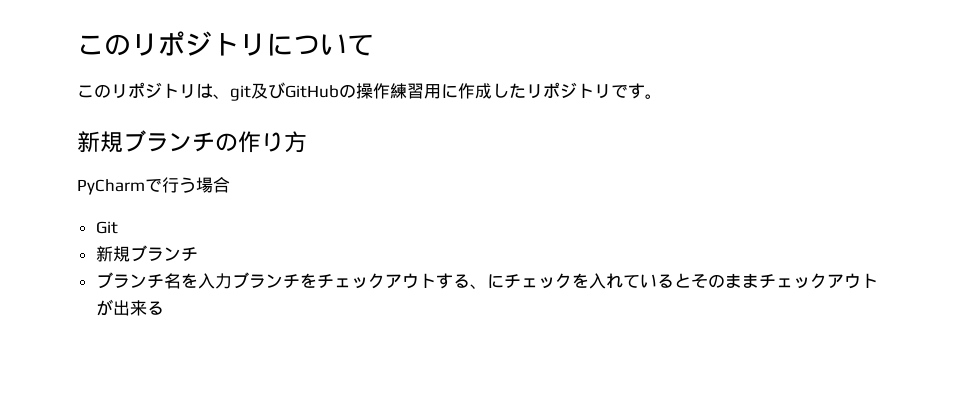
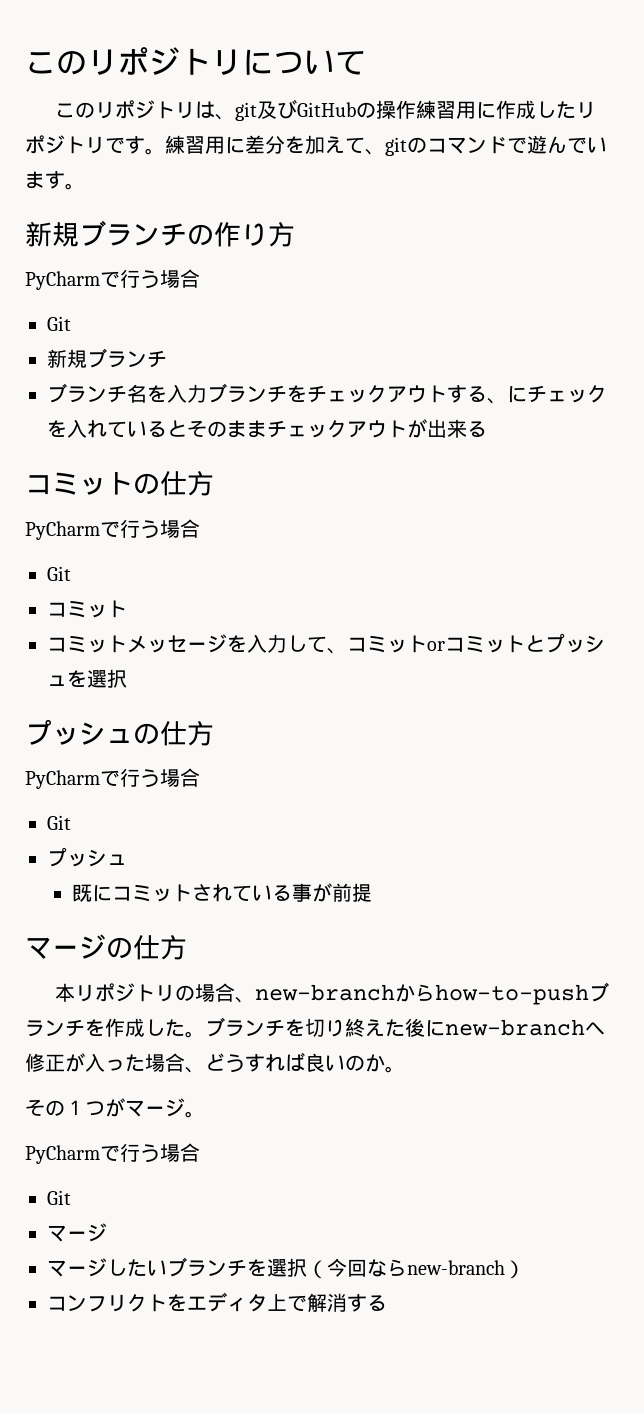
+ 練習用に差分を加えて、gitのコマンドで遊んでいます。
+ コミットの仕方
+ PyCharmで行う場合
+ Git
+ コミット
+ コミットメッセージを入力して、コミットorコミットとプッシュを選択
+ プッシュの仕方
+ PyCharmで行う場合
+ Git
+ プッシュ
+ 既にコミットされている事が前提
+ マージの仕方
+ 本リポジトリの場合、new-branchからhow-to-pushブランチを作成した。ブランチを切り終えた後にnew-branchへ修正が入った場合、どうすれば良いのか。
+ その１つがマージ。
+ PyCharmで行う場合
+ Git
+ マージ
+ マージしたいブランチを選択（今回ならnew-branch）
+ コンフリクトをエディタ上で解消する

